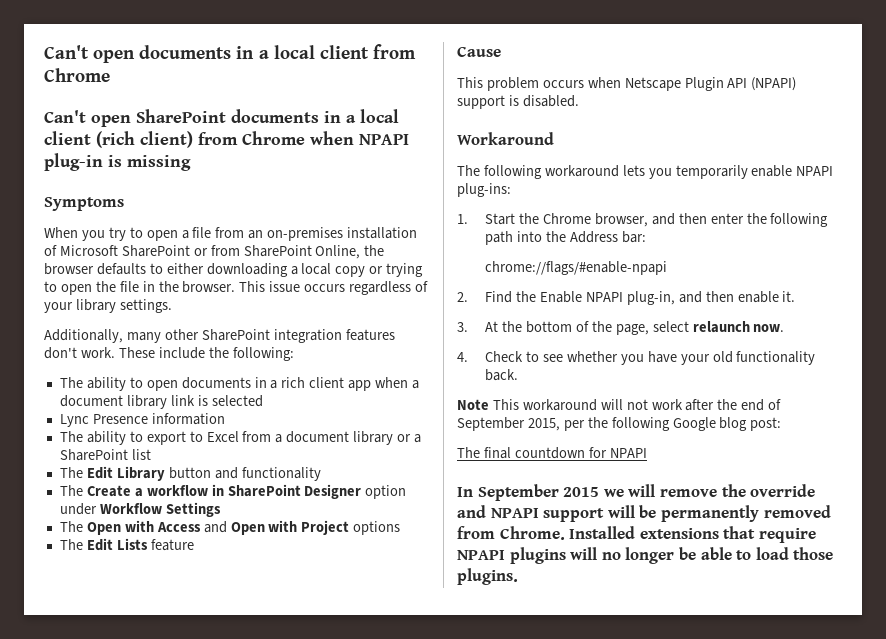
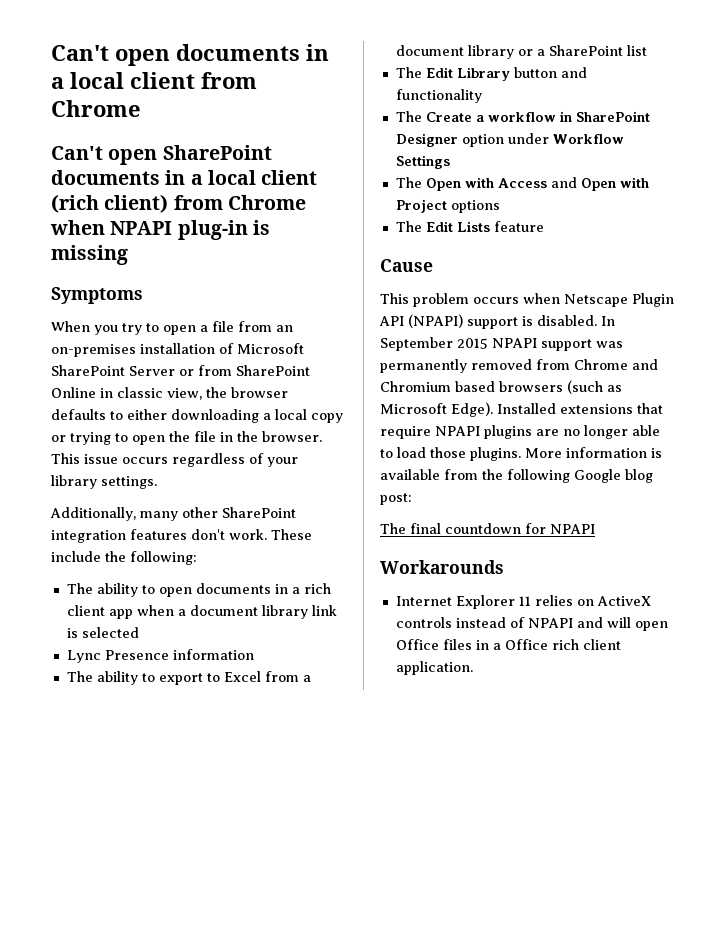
- When you try to open a file from an on-premises installation of Microsoft SharePoint or from SharePoint Online, the browser defaults to either downloading a local copy or trying to open the file in the browser.
+ When you try to open a file from an on-premises installation of Microsoft SharePoint Server or from SharePoint Online in classic view, the browser defaults to either downloading a local copy or trying to open the file in the browser.
- This problem occurs when Netscape Plugin API (NPAPI) support is disabled.
- Workaround
- The following workaround lets you temporarily enable NPAPI plug-ins:
- 1. Start the Chrome browser, and then enter the following path into the Address bar:
- chrome://flags/#enable-npapi
- 2. Find the Enable NPAPI plug-in, and then enable it.
- 3. At the bottom of the page, select relaunch now.
- 4. Check to see whether you have your old functionality back.
- Note This workaround will not work after the end of September 2015, per the following Google blog post:
+ This problem occurs when Netscape Plugin API (NPAPI) support is disabled. In September 2015 NPAPI support was permanently removed from Chrome and Chromium based browsers (such as Microsoft Edge). Installed extensions that require NPAPI plugins are no longer able to load those plugins. More information is available from the following Google blog post:
- In September 2015 we will remove the override and NPAPI support will be permanently removed from Chrome. Installed extensions that require NPAPI plugins will no longer be able to load those plugins.
+ Workarounds
+ Internet Explorer 11 relies on ActiveX controls instead of NPAPI and will open Office files in a Office rich client application.

